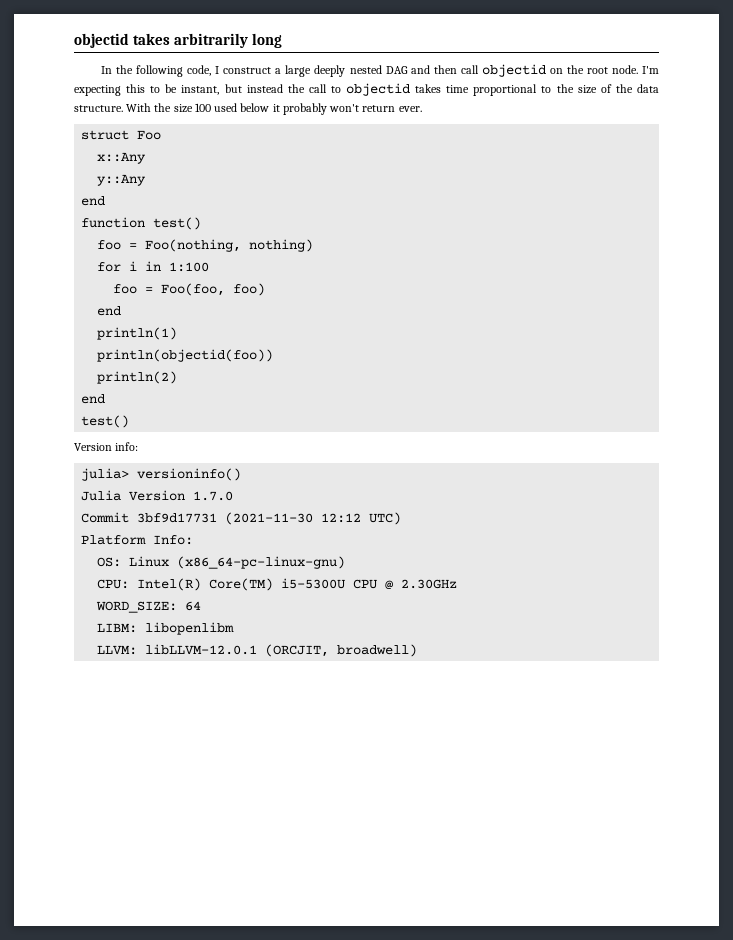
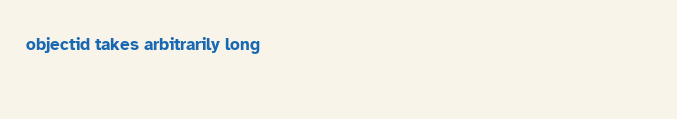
- In the following code, I construct a large deeply nested DAG and then call objectid on the root node. I'm expecting this to be instant, but instead the call to objectid takes time proportional to the size of the data structure. With the size 100 used below it probably won't return ever.
- struct Foo
- x::Any
- y::Any
- end
- function test()
- foo = Foo(nothing, nothing)
- for i in 1:100
- foo = Foo(foo, foo)
- end
- println(1)
- println(objectid(foo))
- println(2)
- end
- test()
- Version info:
- julia> versioninfo()
- Julia Version 1.7.0
- Commit 3bf9d17731 (2021-11-30 12:12 UTC)
- Platform Info:
- OS: Linux (x86_64-pc-linux-gnu)
- CPU: Intel(R) Core(TM) i5-5300U CPU @ 2.30GHz
- WORD_SIZE: 64
- LIBM: libopenlibm
- LLVM: libLLVM-12.0.1 (ORCJIT, broadwell)

